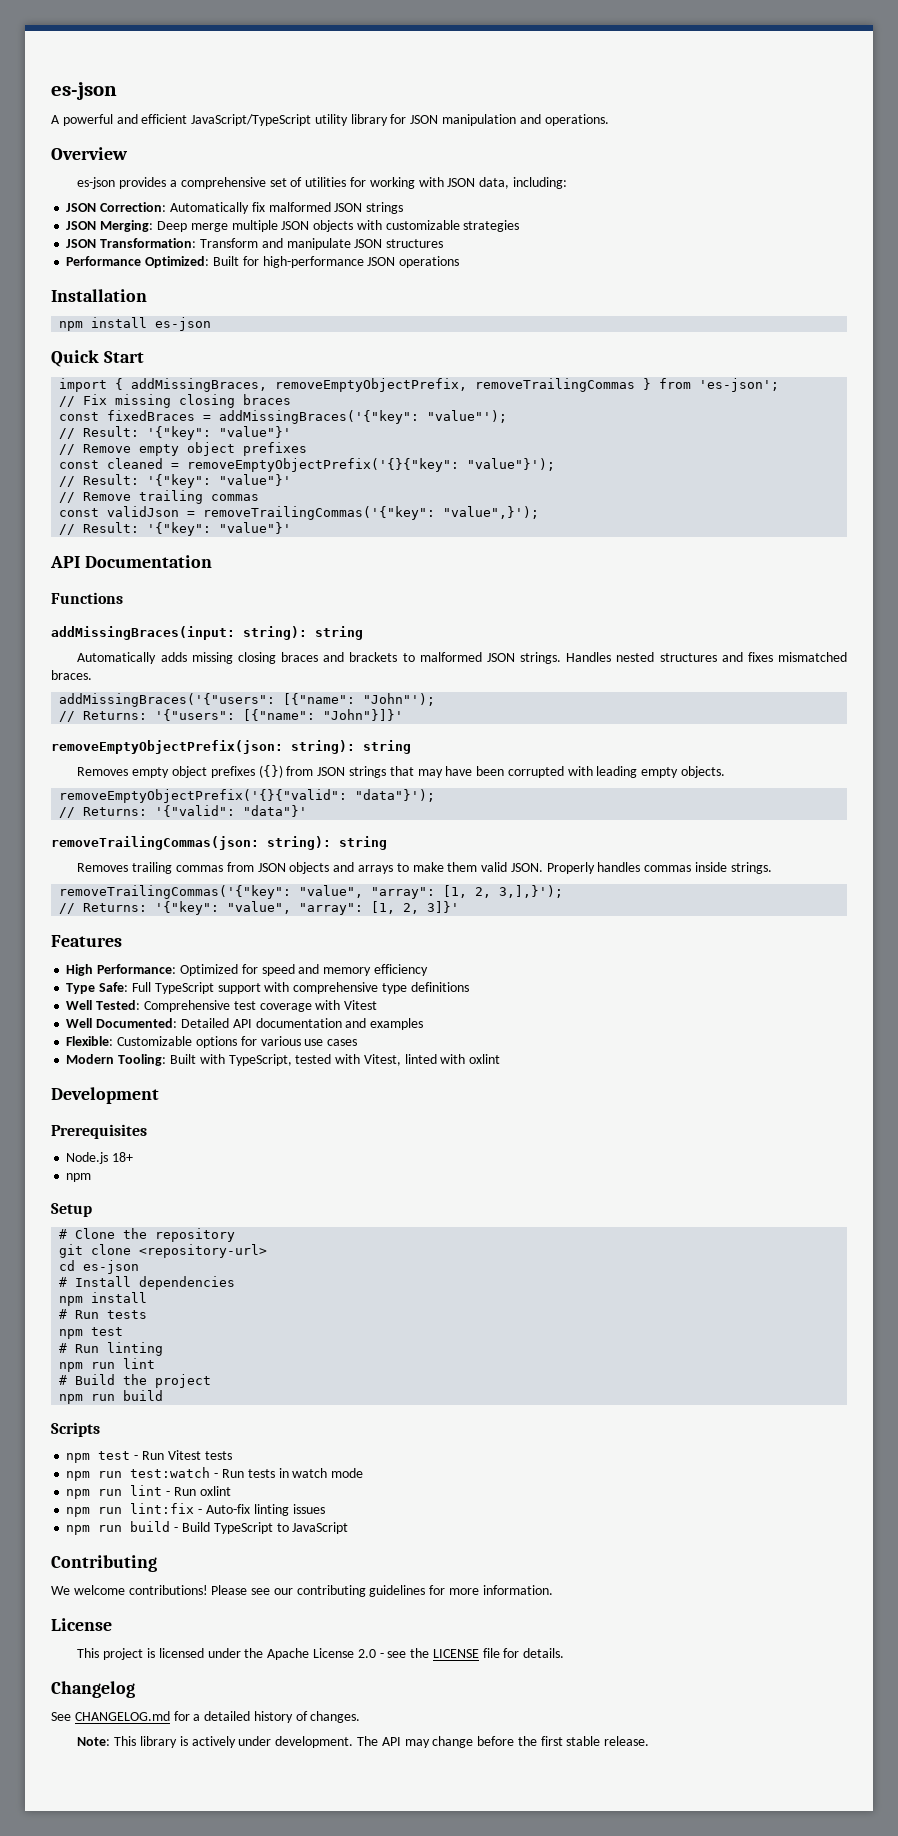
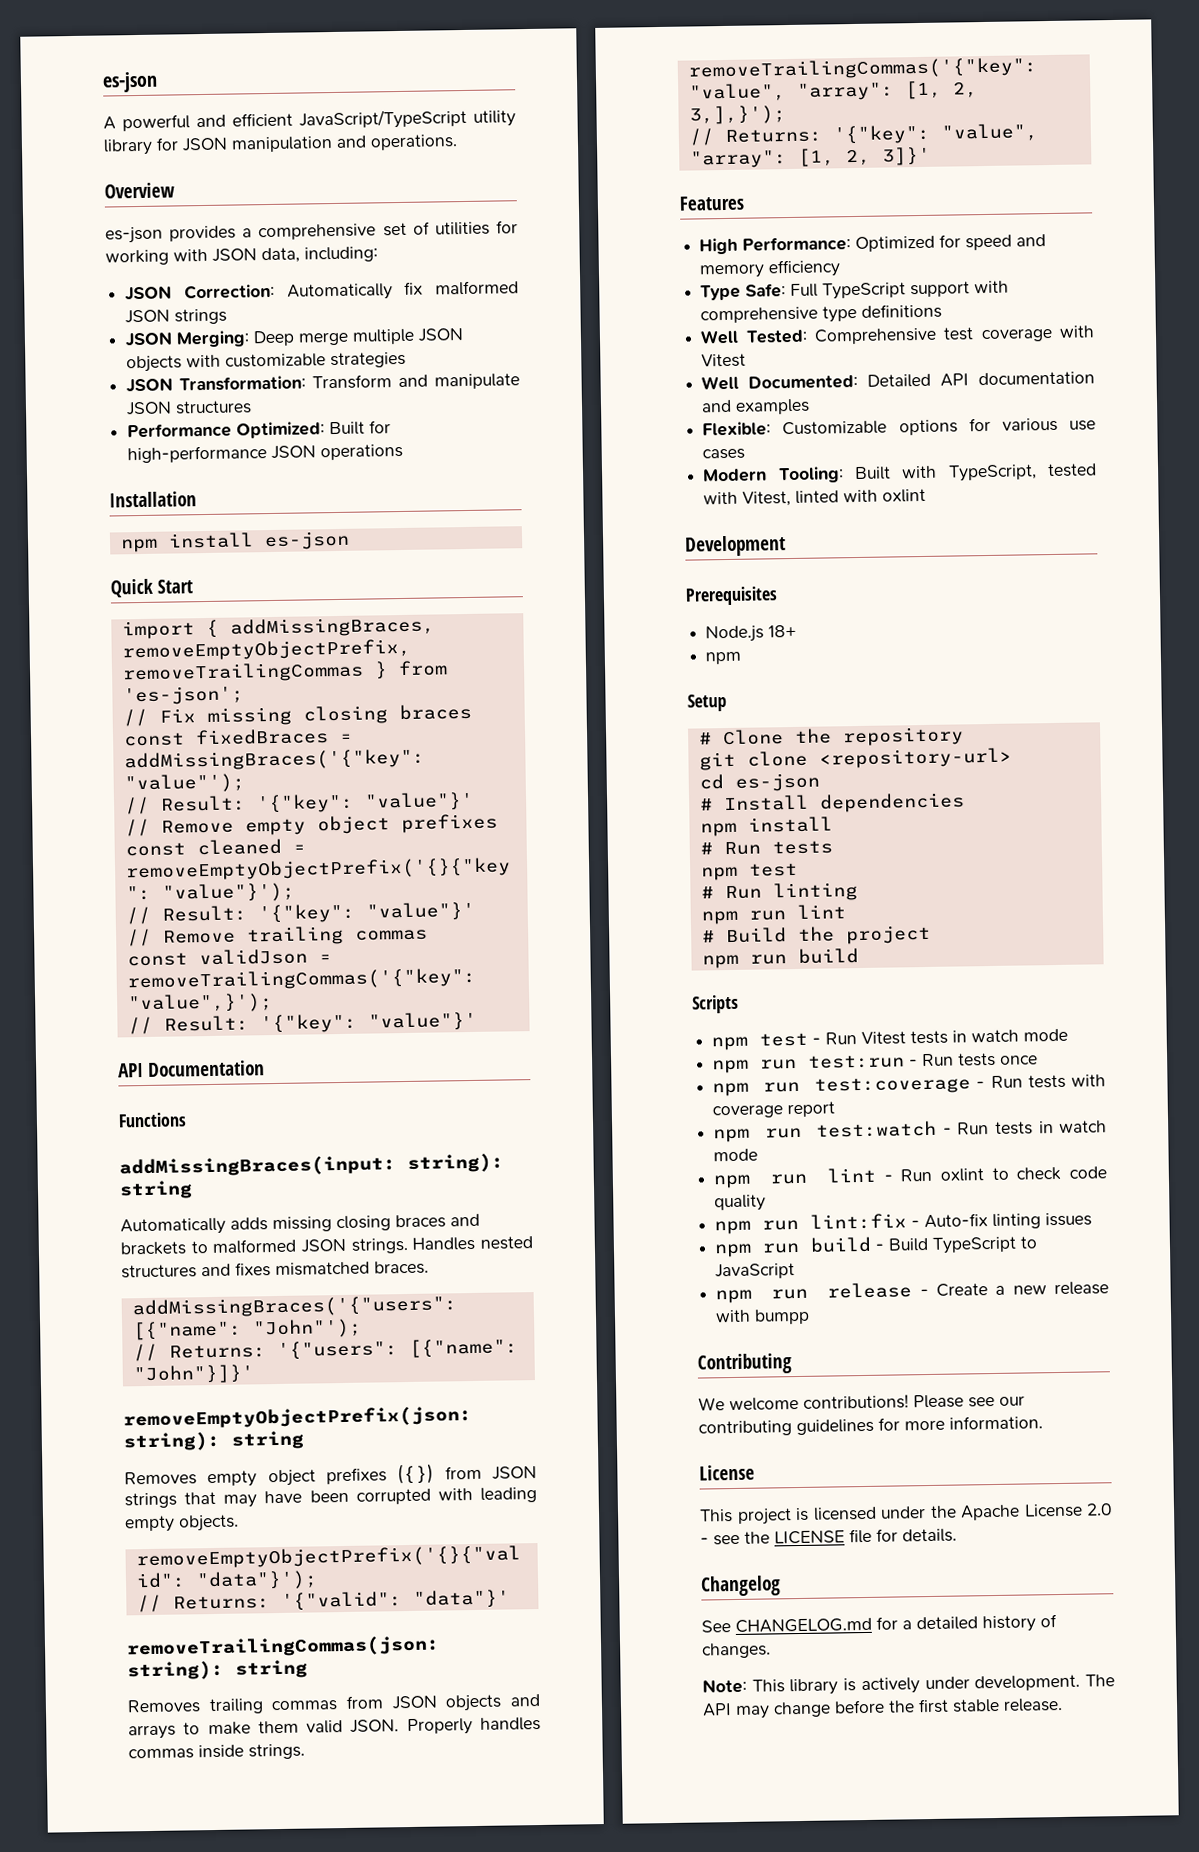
- npm test - Run Vitest tests
+ npm test - Run Vitest tests in watch mode
+ npm run test:run - Run tests once
+ npm run test:coverage - Run tests with coverage report
- npm run lint - Run oxlint
+ npm run lint - Run oxlint to check code quality
+ npm run release - Create a new release with bumpp

